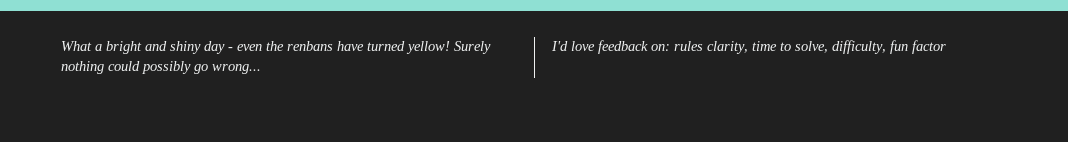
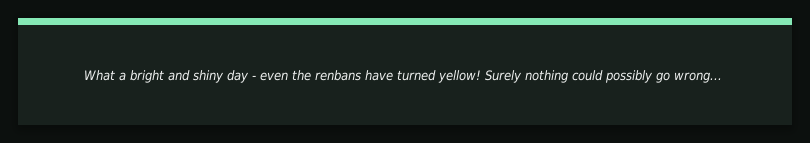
- I'd love feedback on: rules clarity, time to solve, difficulty, fun factor

